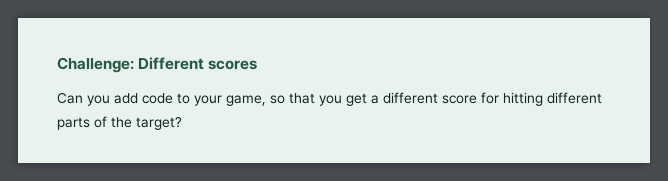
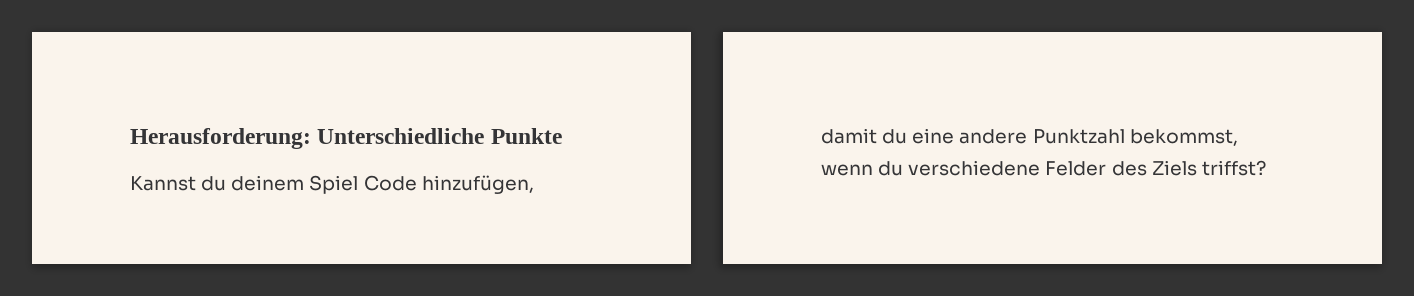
- Challenge: Different scores
- Can you add code to your game, so that you get a different score for hitting different parts of the target?
+ Herausforderung: Unterschiedliche Punkte
+ Kannst du deinem Spiel Code hinzufügen, damit du eine andere Punktzahl bekommst, wenn du verschiedene Felder des Ziels triffst?

